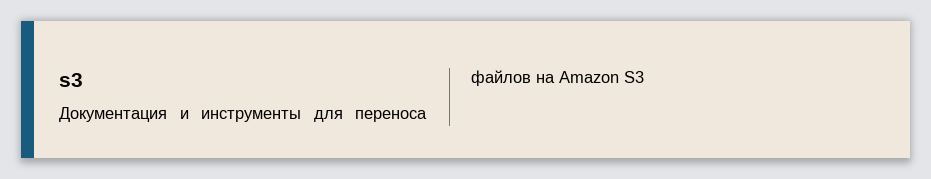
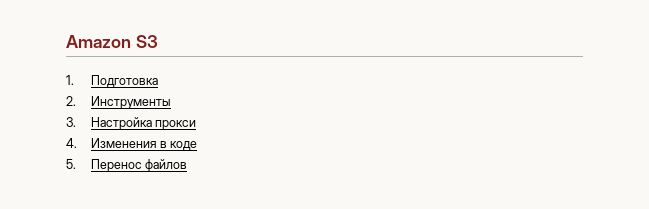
- s3
- Документация и инструменты для переноса файлов на Amazon S3
+ Amazon S3
+ 1. Подготовка
+ 2. Инструменты
+ 3. Настройка прокси
+ 4. Изменения в коде
+ 5. Перенос файлов

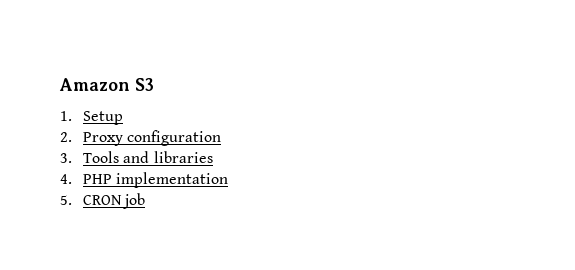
- 1. Подготовка
+ 1. Setup
- 2. Инструменты
+ 2. Proxy configuration
- 3. Настройка прокси
- 4. Изменения в коде
+ 3. Tools and libraries
+ 4. PHP implementation
- 5. Перенос файлов
+ 5. CRON job

